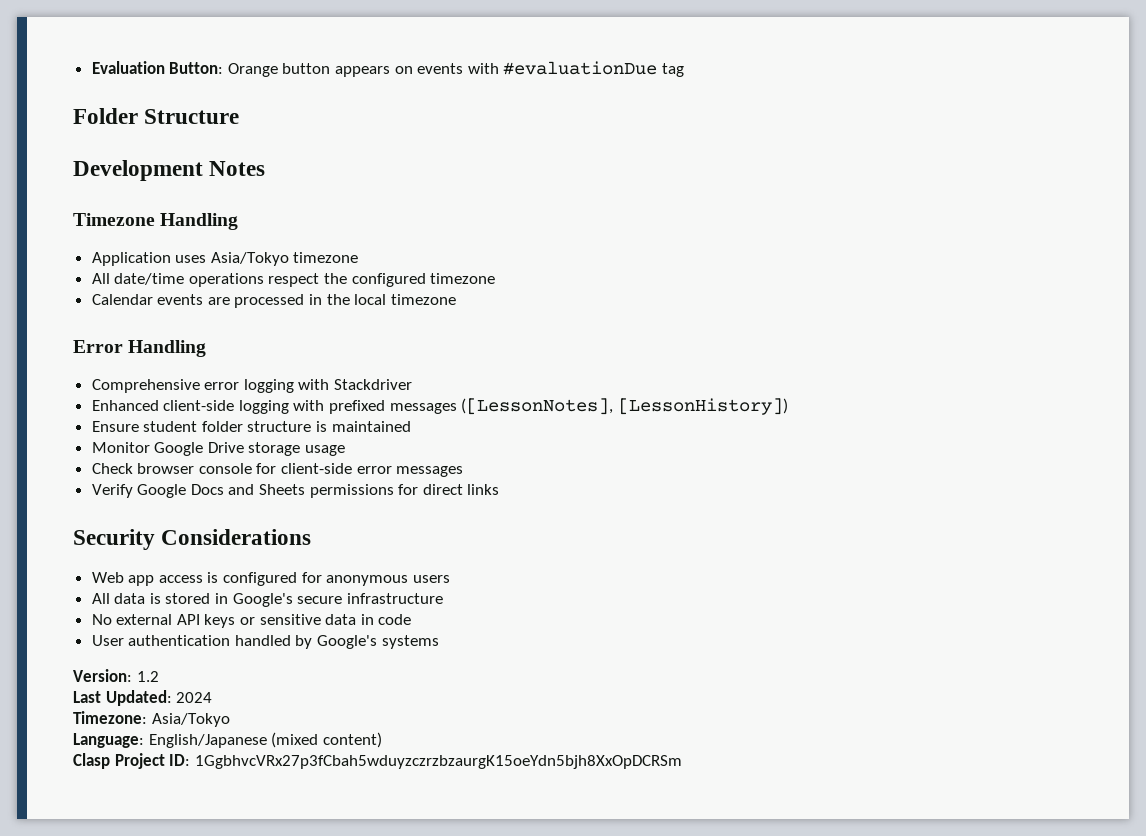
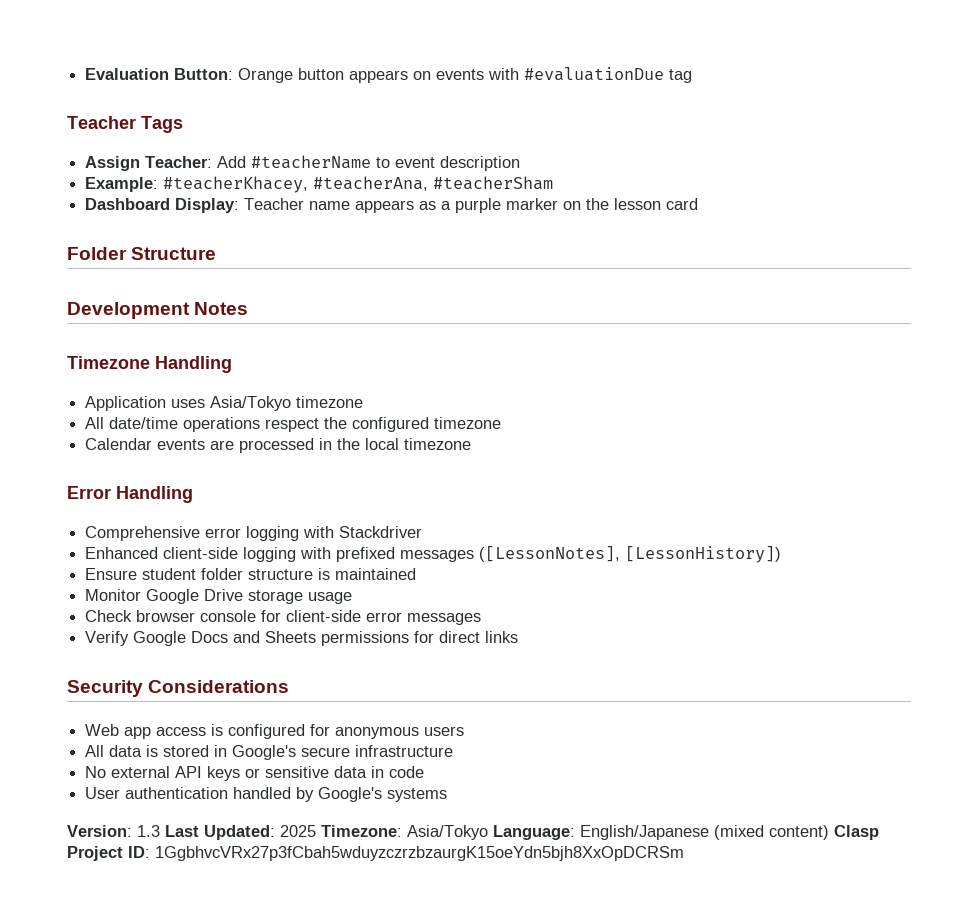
+ Teacher Tags
+ Assign Teacher: Add #teacherName to event description
+ Example: #teacherKhacey, #teacherAna, #teacherSham
+ Dashboard Display: Teacher name appears as a purple marker on the lesson card
- Version: 1.2
- Last Updated: 2024
- Timezone: Asia/Tokyo
- Language: English/Japanese (mixed content)
- Clasp Project ID: 1GgbhvcVRx27p3fCbah5wduyzczrzbzaurgK15oeYdn5bjh8XxOpDCRSm
+ Version: 1.3 Last Updated: 2025 Timezone: Asia/Tokyo Language: English/Japanese (mixed content) Clasp Project ID: 1GgbhvcVRx27p3fCbah5wduyzczrzbzaurgK15oeYdn5bjh8XxOpDCRSm

